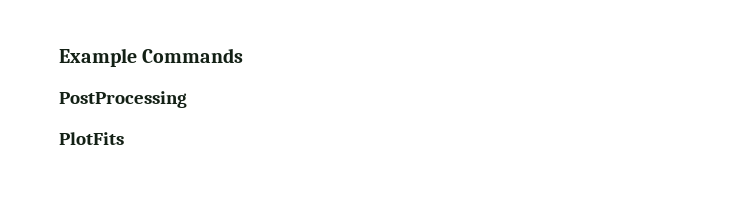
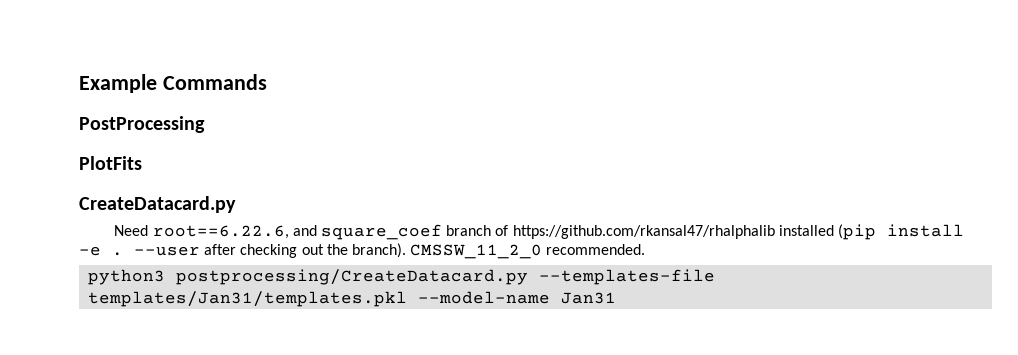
+ CreateDatacard.py
+ Need root==6.22.6, and square_coef branch of https://github.com/rkansal47/rhalphalib installed (pip install -e . --user after checking out the branch). CMSSW_11_2_0 recommended.
+ python3 postprocessing/CreateDatacard.py --templates-file templates/Jan31/templates.pkl --model-name Jan31

